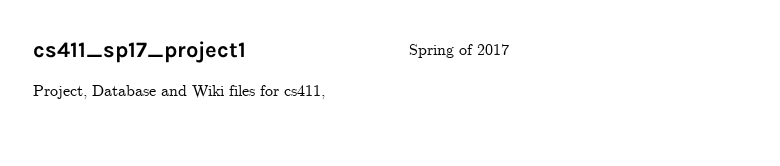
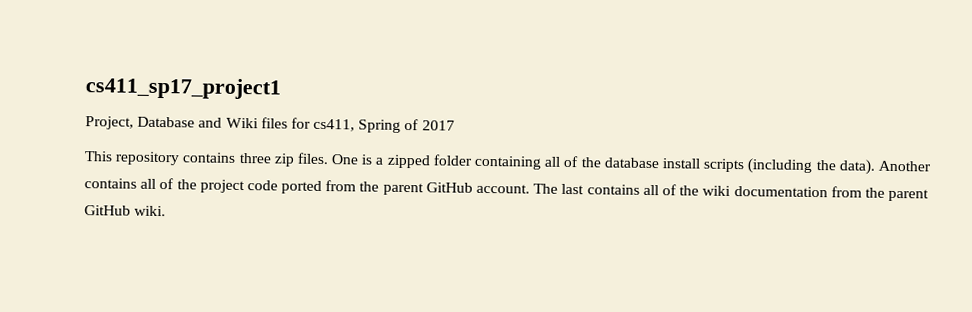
+ This repository contains three zip files. One is a zipped folder containing all of the database install scripts (including the data). Another contains all of the project code ported from the parent GitHub account. The last contains all of the wiki documentation from the parent GitHub wiki.

